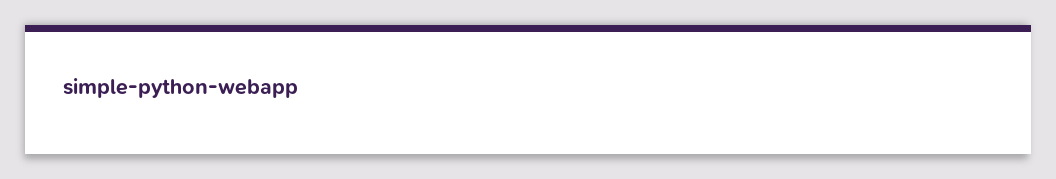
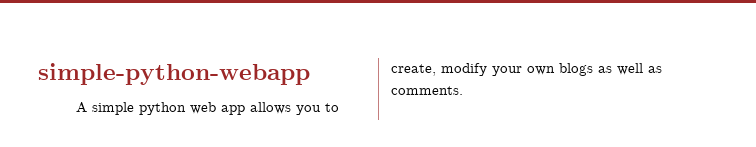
+ A simple python web app allows you to create, modify your own blogs as well as comments.

